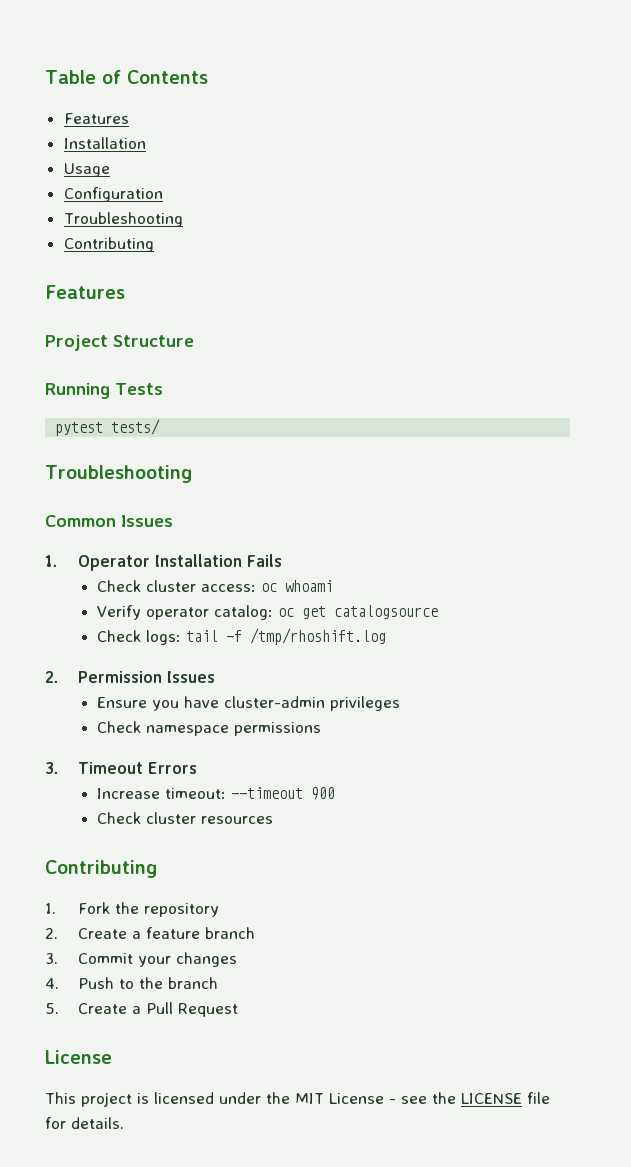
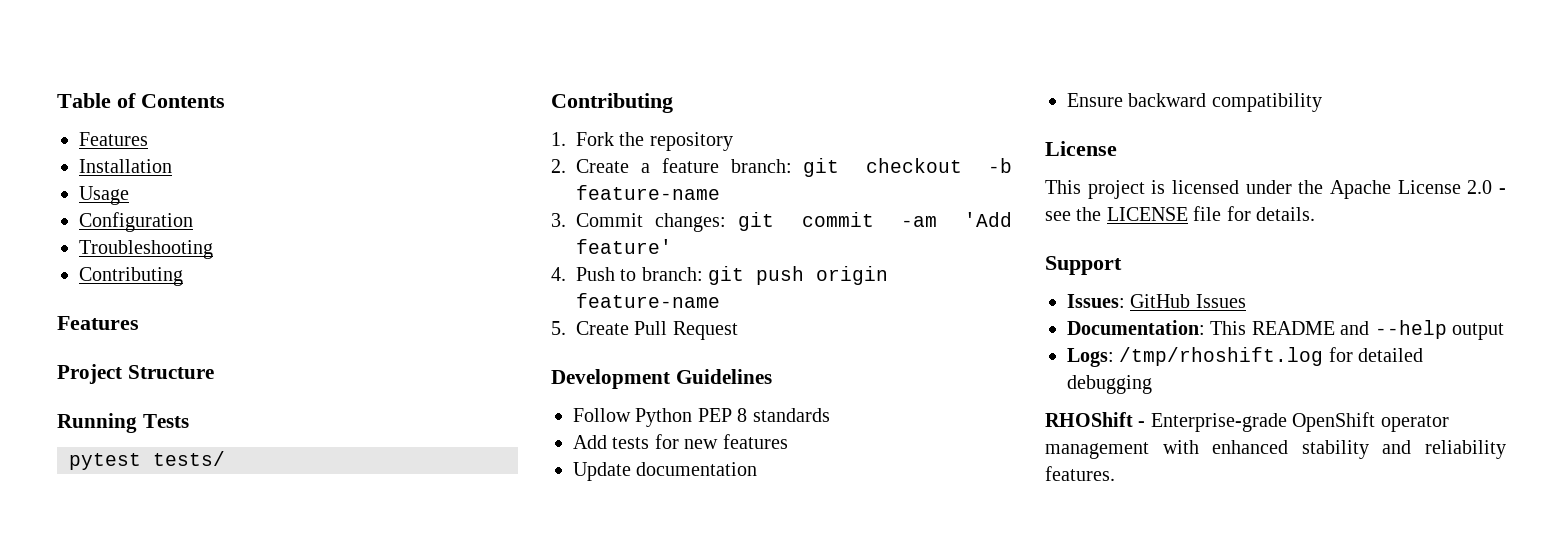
  pytest tests/
- Troubleshooting
- Common Issues
- 1. Operator Installation Fails
- Check cluster access: oc whoami
- Verify operator catalog: oc get catalogsource
- Check logs: tail -f /tmp/rhoshift.log
- 2. Permission Issues
- Ensure you have cluster-admin privileges
- Check namespace permissions
- 3. Timeout Errors
- Increase timeout: --timeout 900
- Check cluster resources
- 2. Create a feature branch
- 3. Commit your changes
- 4. Push to the branch
+ 2. Create a feature branch: git checkout -b feature-name
+ 3. Commit changes: git commit -am 'Add feature'
+ 4. Push to branch: git push origin feature-name
- 5. Create a Pull Request
+ 5. Create Pull Request
+ Development Guidelines
+ Follow Python PEP 8 standards
+ Add tests for new features
+ Update documentation
+ Ensure backward compatibility
- This project is licensed under the MIT License - see the LICENSE file for details.
+ This project is licensed under the Apache License 2.0 - see the LICENSE file for details.
+ Support
+ Issues: GitHub Issues
+ Documentation: This README and --help output
+ Logs: /tmp/rhoshift.log for detailed debugging
+ RHOShift - Enterprise-grade OpenShift operator management with enhanced stability and reliability features.

